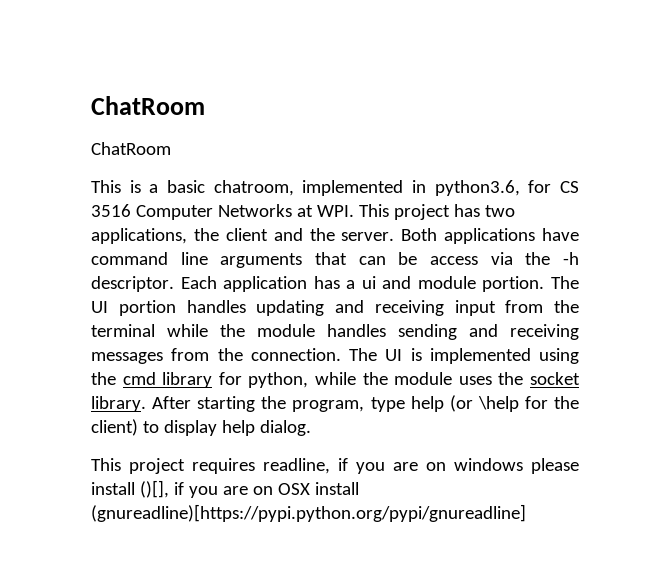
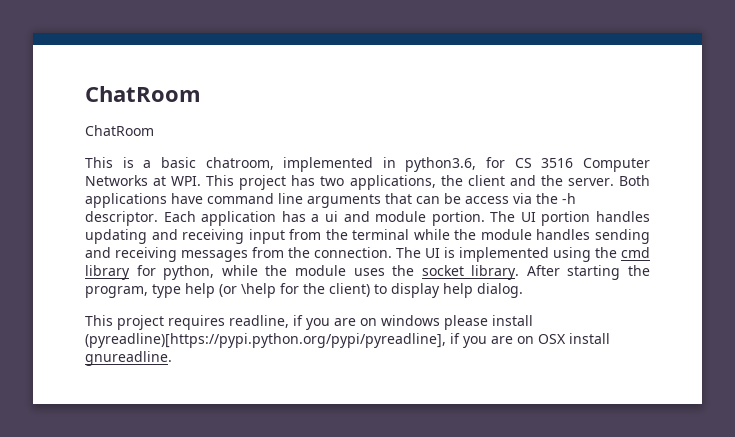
- This project requires readline, if you are on windows please install ()[], if you are on OSX install (gnureadline)[https://pypi.python.org/pypi/gnureadline]
+ This project requires readline, if you are on windows please install (pyreadline)[https://pypi.python.org/pypi/pyreadline], if you are on OSX install gnureadline.

